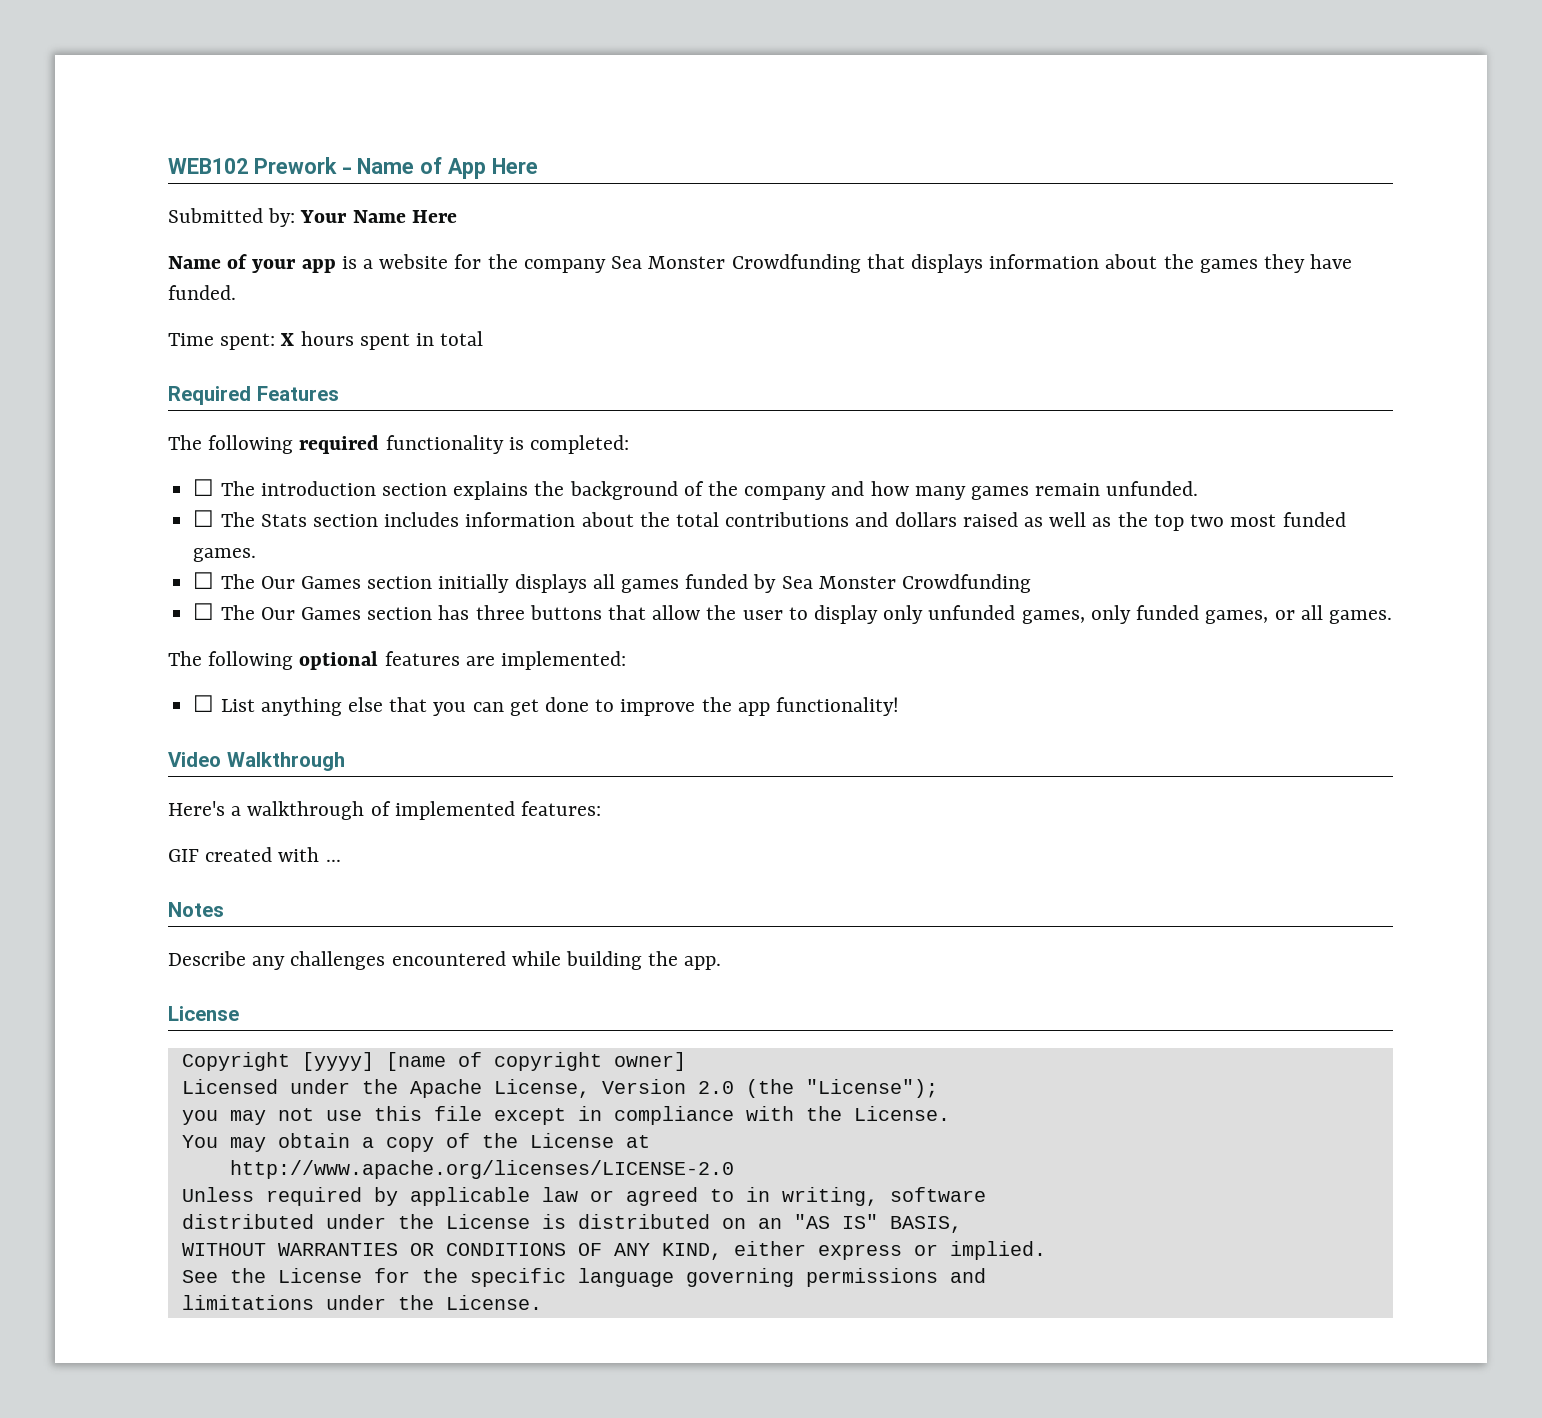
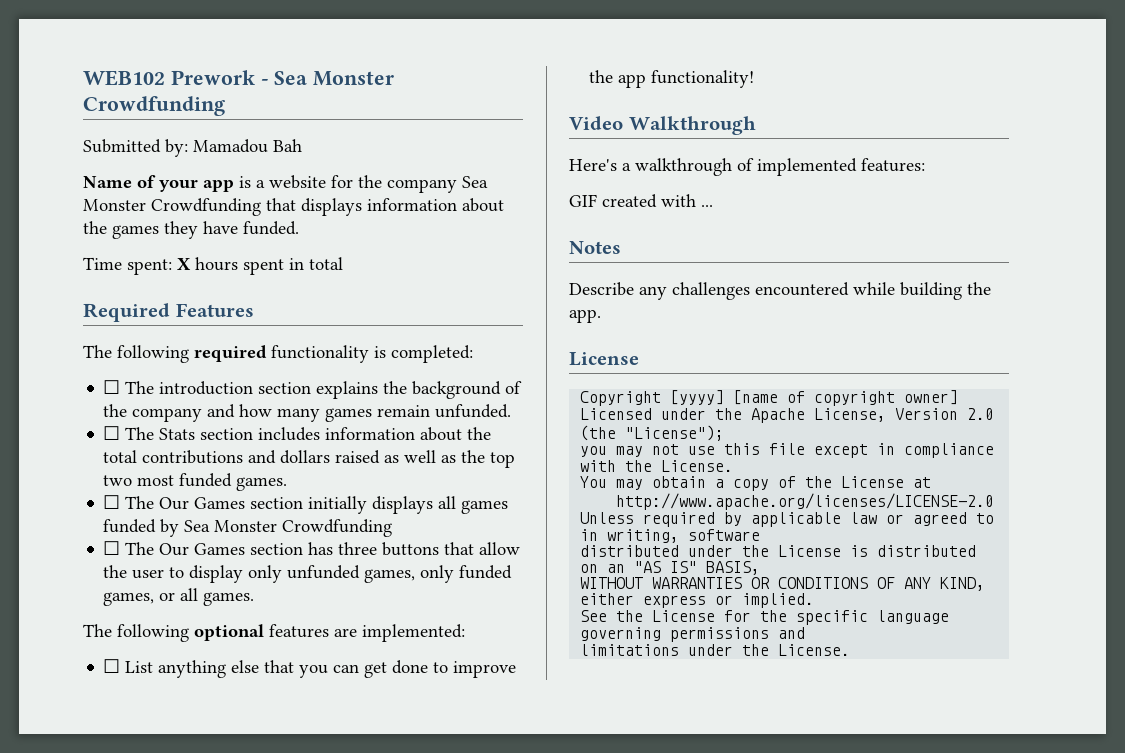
- WEB102 Prework - Name of App Here
+ WEB102 Prework - Sea Monster Crowdfunding
- Submitted by: Your Name Here
+ Submitted by: Mamadou Bah

